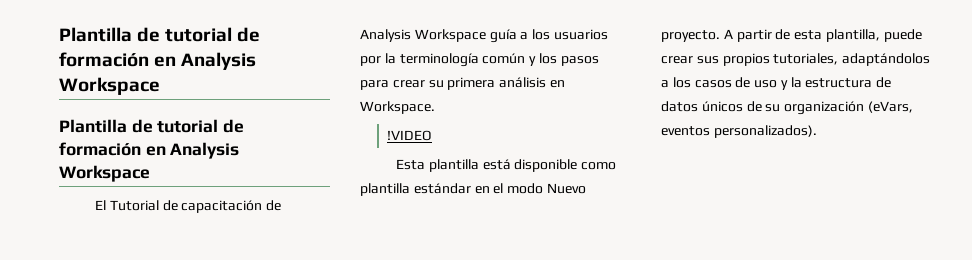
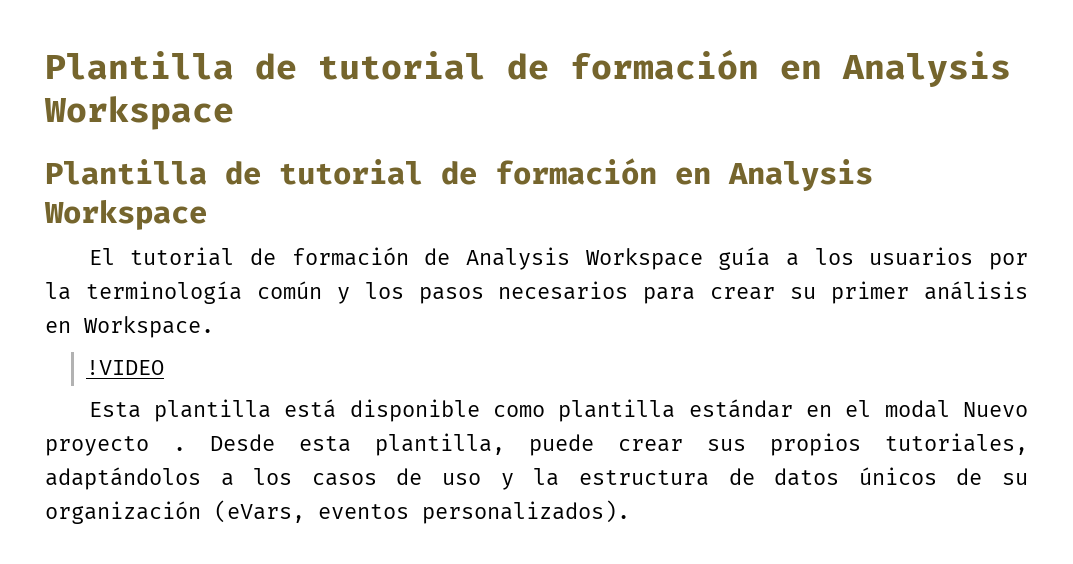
- El Tutorial de capacitación de Analysis Workspace guía a los usuarios por la terminología común y los pasos para crear su primera análisis en Workspace.
+ El tutorial de formación de Analysis Workspace guía a los usuarios por la terminología común y los pasos necesarios para crear su primer análisis en Workspace.
- Esta plantilla está disponible como plantilla estándar en el modo Nuevo proyecto. A partir de esta plantilla, puede crear sus propios tutoriales, adaptándolos a los casos de uso y la estructura de datos únicos de su organización (eVars, eventos personalizados).
+ Esta plantilla está disponible como plantilla estándar en el modal Nuevo proyecto . Desde esta plantilla, puede crear sus propios tutoriales, adaptándolos a los casos de uso y la estructura de datos únicos de su organización (eVars, eventos personalizados).

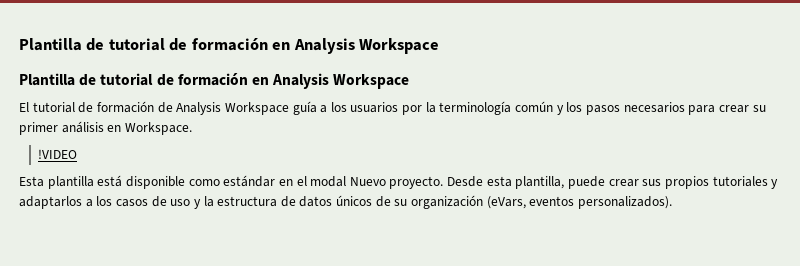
- Esta plantilla está disponible como plantilla estándar en el modal Nuevo proyecto .
+ Esta plantilla está disponible como estándar en el modal Nuevo proyecto.
- Desde esta plantilla, puede crear sus propios tutoriales, adaptándolos a los casos de uso y la estructura de datos únicos de su organización (eVars, eventos personalizados).
+ Desde esta plantilla, puede crear sus propios tutoriales y adaptarlos a los casos de uso y la estructura de datos únicos de su organización (eVars, eventos personalizados).

